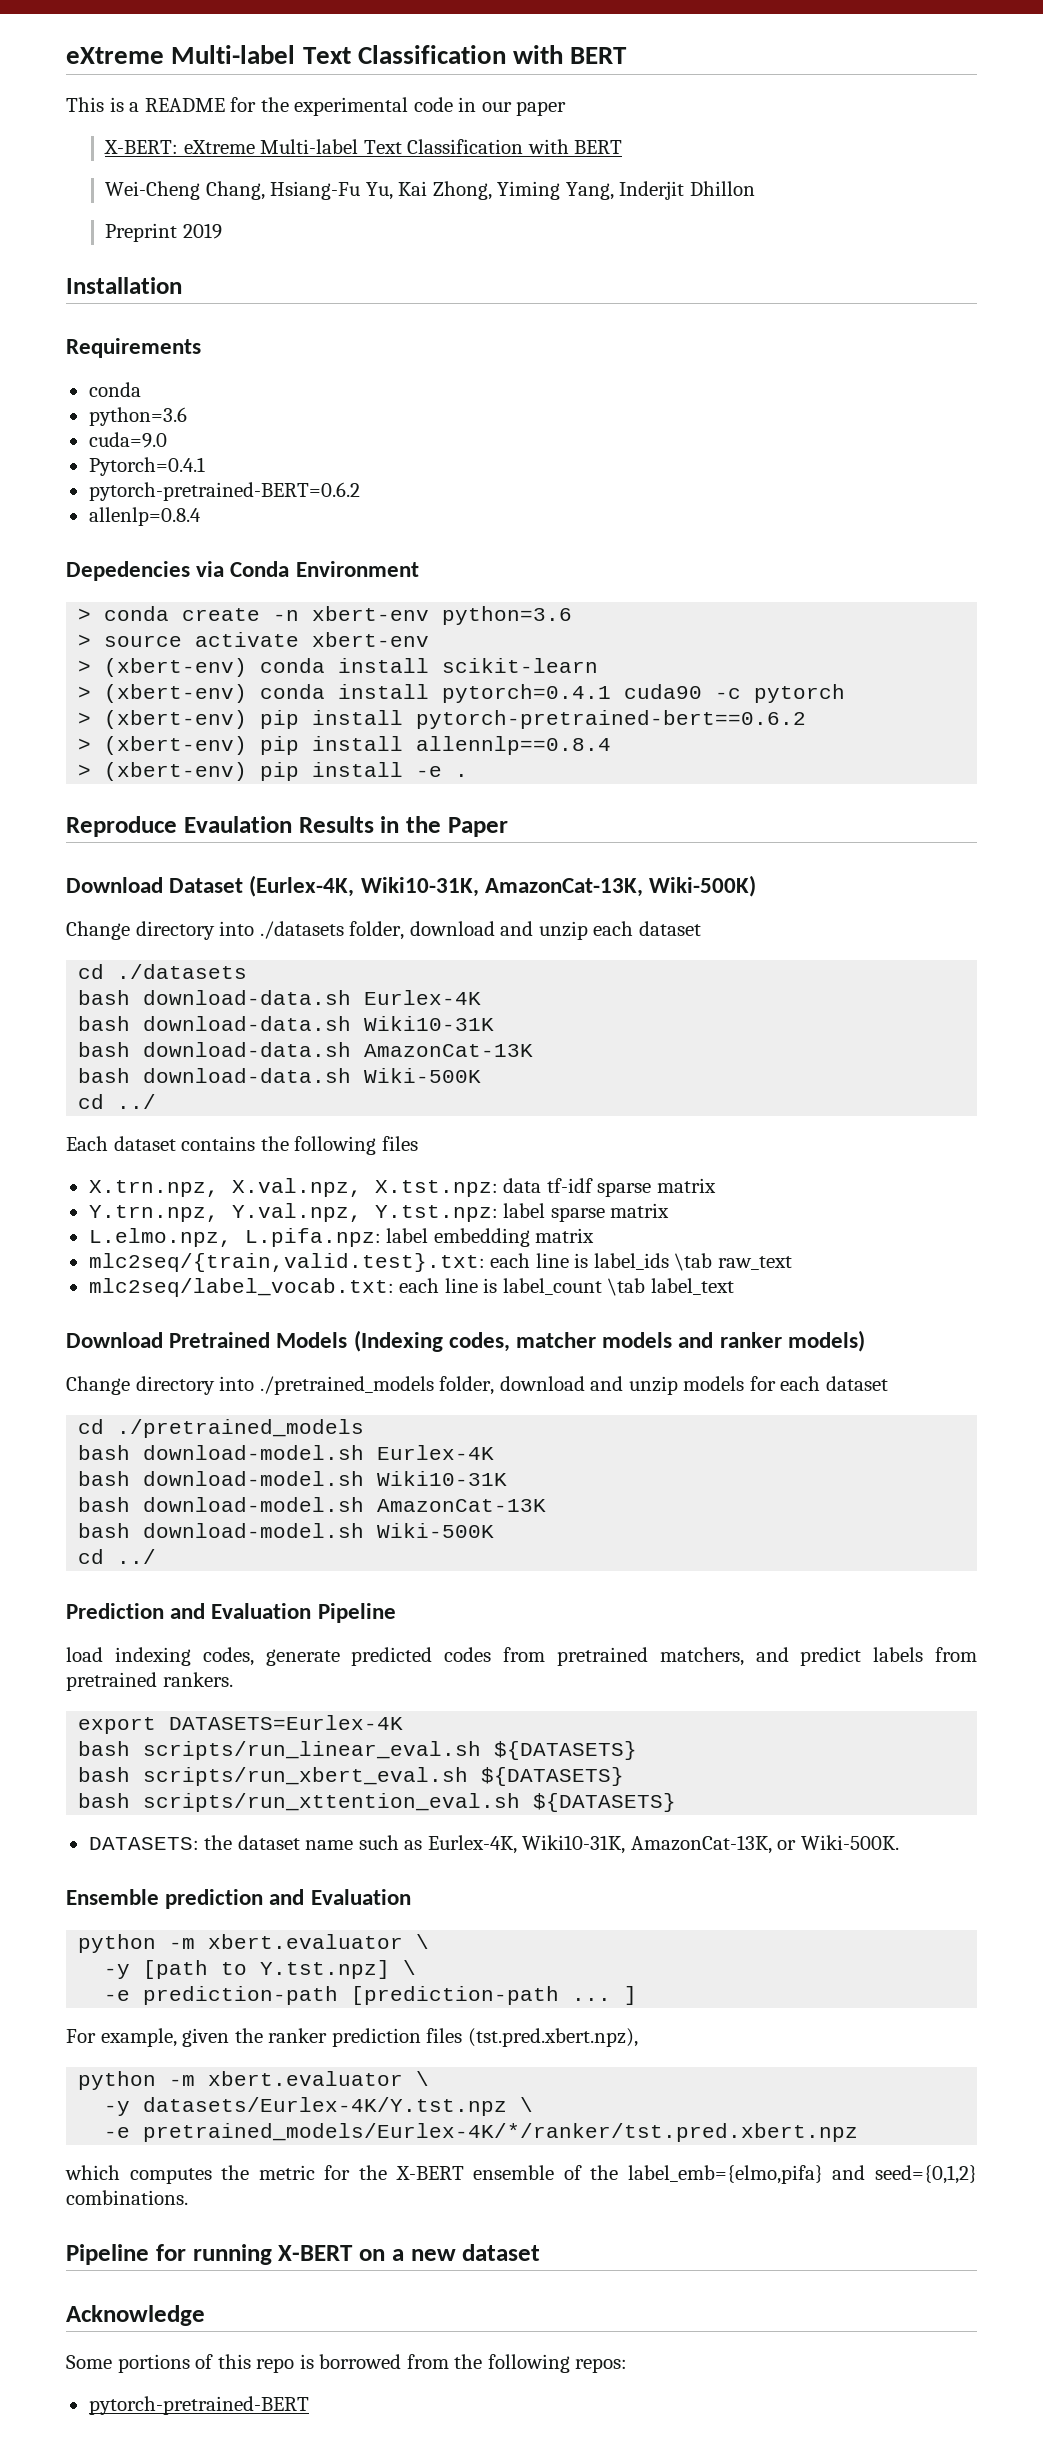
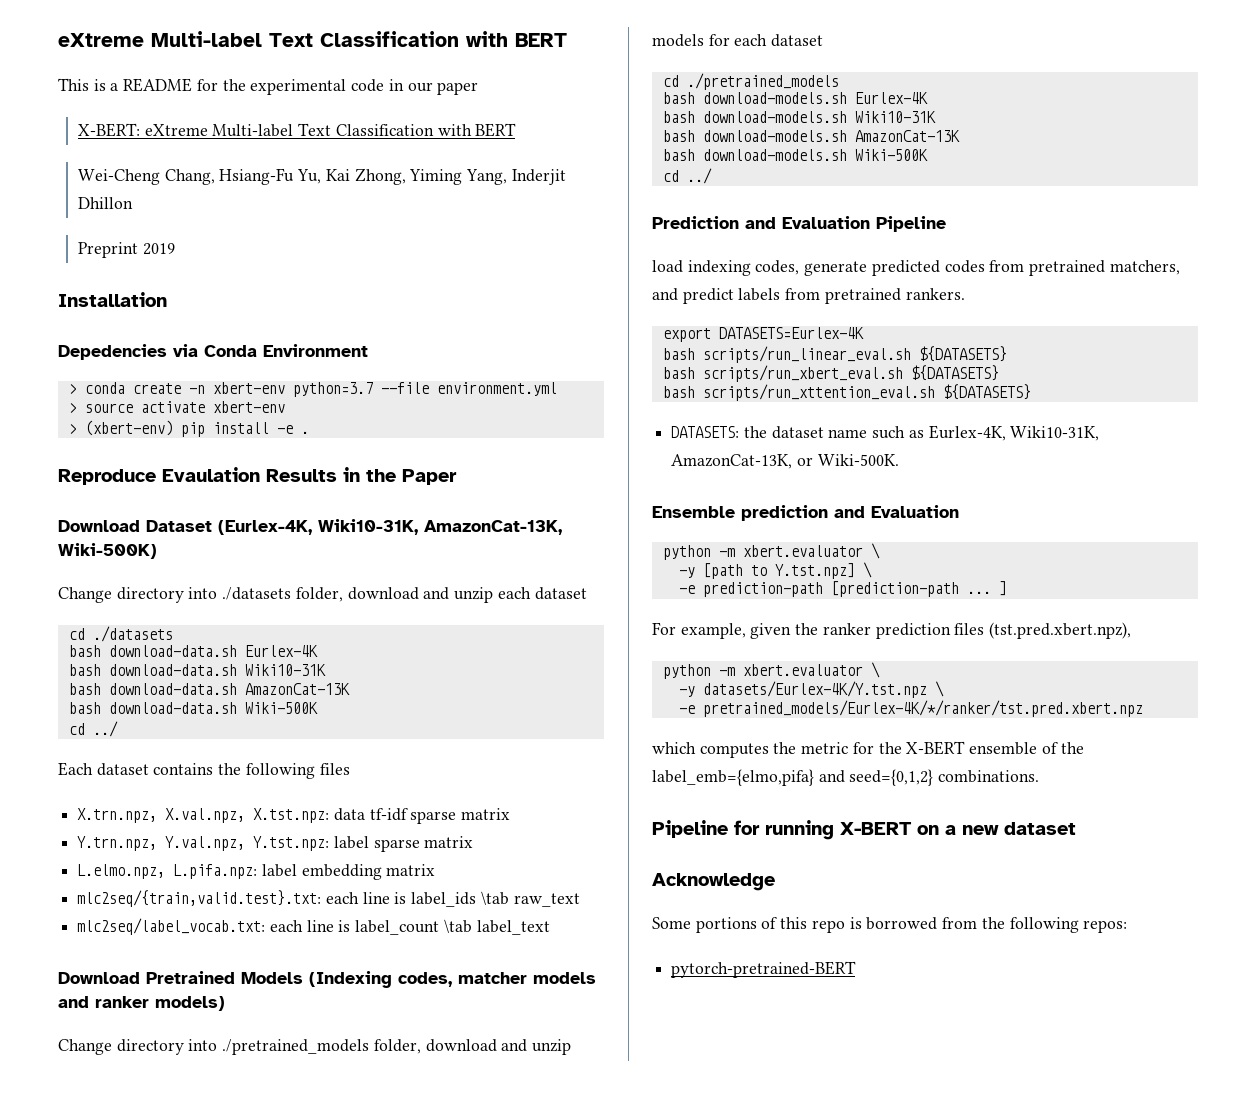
- Requirements
- conda
- python=3.6
- cuda=9.0
- Pytorch=0.4.1
- pytorch-pretrained-BERT=0.6.2
- allenlp=0.8.4
- > conda create -n xbert-env python=3.6
+ > conda create -n xbert-env python=3.7 --file environment.yml
- > (xbert-env) conda install scikit-learn
- > (xbert-env) conda install pytorch=0.4.1 cuda90 -c pytorch
- > (xbert-env) pip install pytorch-pretrained-bert==0.6.2
- > (xbert-env) pip install allennlp==0.8.4
- bash download-model.sh Eurlex-4K
- bash download-model.sh Wiki10-31K
- bash download-model.sh AmazonCat-13K
- bash download-model.sh Wiki-500K
+ bash download-models.sh Eurlex-4K
+ bash download-models.sh Wiki10-31K
+ bash download-models.sh AmazonCat-13K
+ bash download-models.sh Wiki-500K

